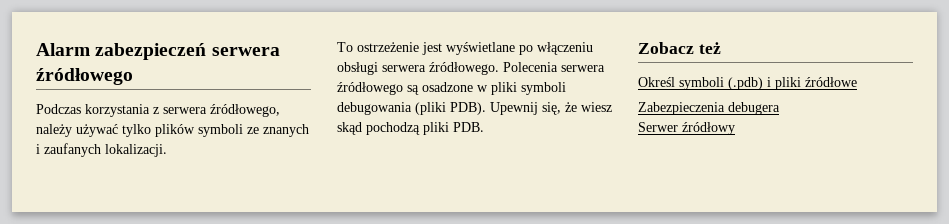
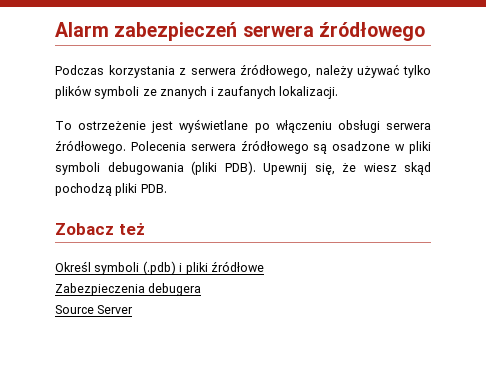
- Serwer źródłowy
+ Source Server

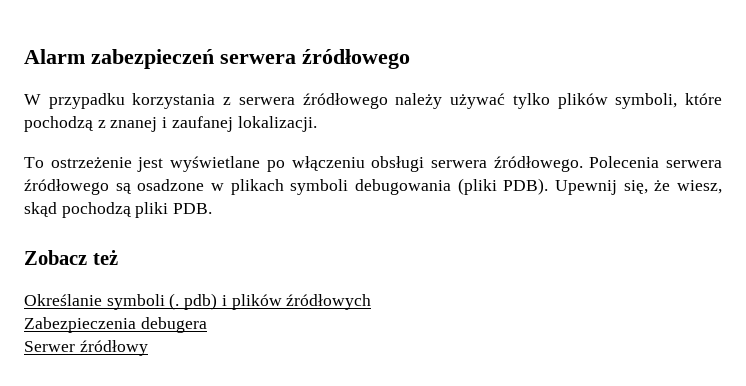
- Podczas korzystania z serwera źródłowego, należy używać tylko plików symboli ze znanych i zaufanych lokalizacji.
+ W przypadku korzystania z serwera źródłowego należy używać tylko plików symboli, które pochodzą z znanej i zaufanej lokalizacji.
- Polecenia serwera źródłowego są osadzone w pliki symboli debugowania (pliki PDB).
+ Polecenia serwera źródłowego są osadzone w plikach symboli debugowania (pliki PDB).
- Upewnij się, że wiesz skąd pochodzą pliki PDB.
+ Upewnij się, że wiesz, skąd pochodzą pliki PDB.
- Określ symboli (.pdb) i pliki źródłowe
+ Określanie symboli (. pdb) i plików źródłowych
- Source Server
+ Serwer źródłowy

